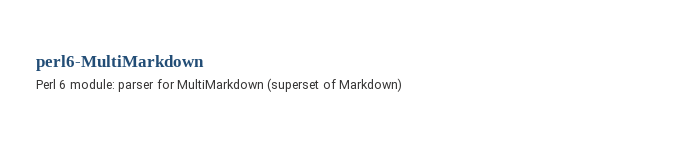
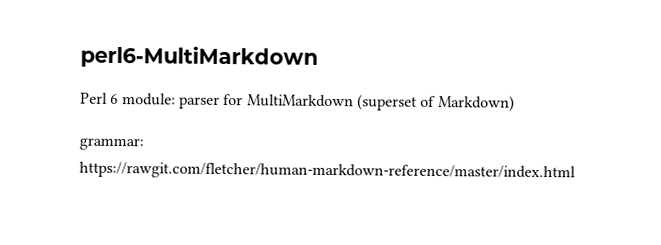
+ grammar: https://rawgit.com/fletcher/human-markdown-reference/master/index.html

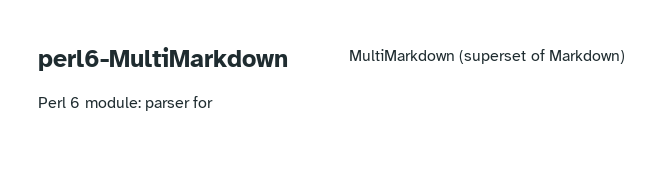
- grammar: https://rawgit.com/fletcher/human-markdown-reference/master/index.html

